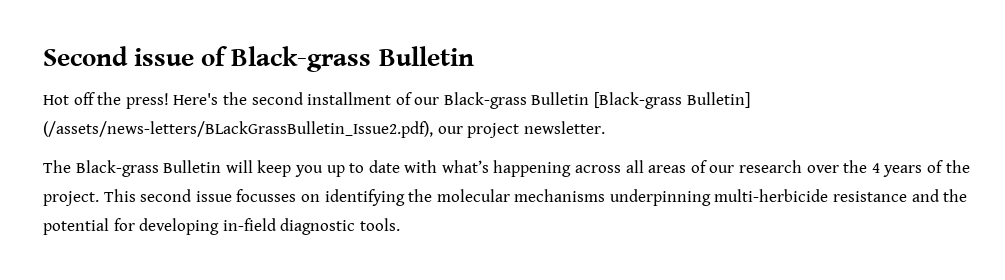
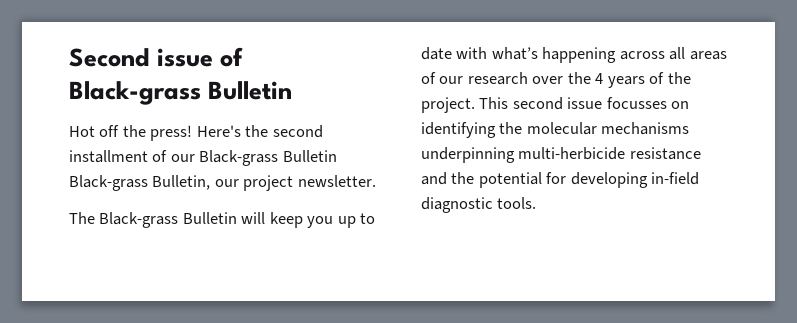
- Here's the second installment of our Black-grass Bulletin [Black-grass Bulletin] (/assets/news-letters/BLackGrassBulletin_Issue2.pdf), our project newsletter.
+ Here's the second installment of our Black-grass Bulletin Black-grass Bulletin, our project newsletter.

